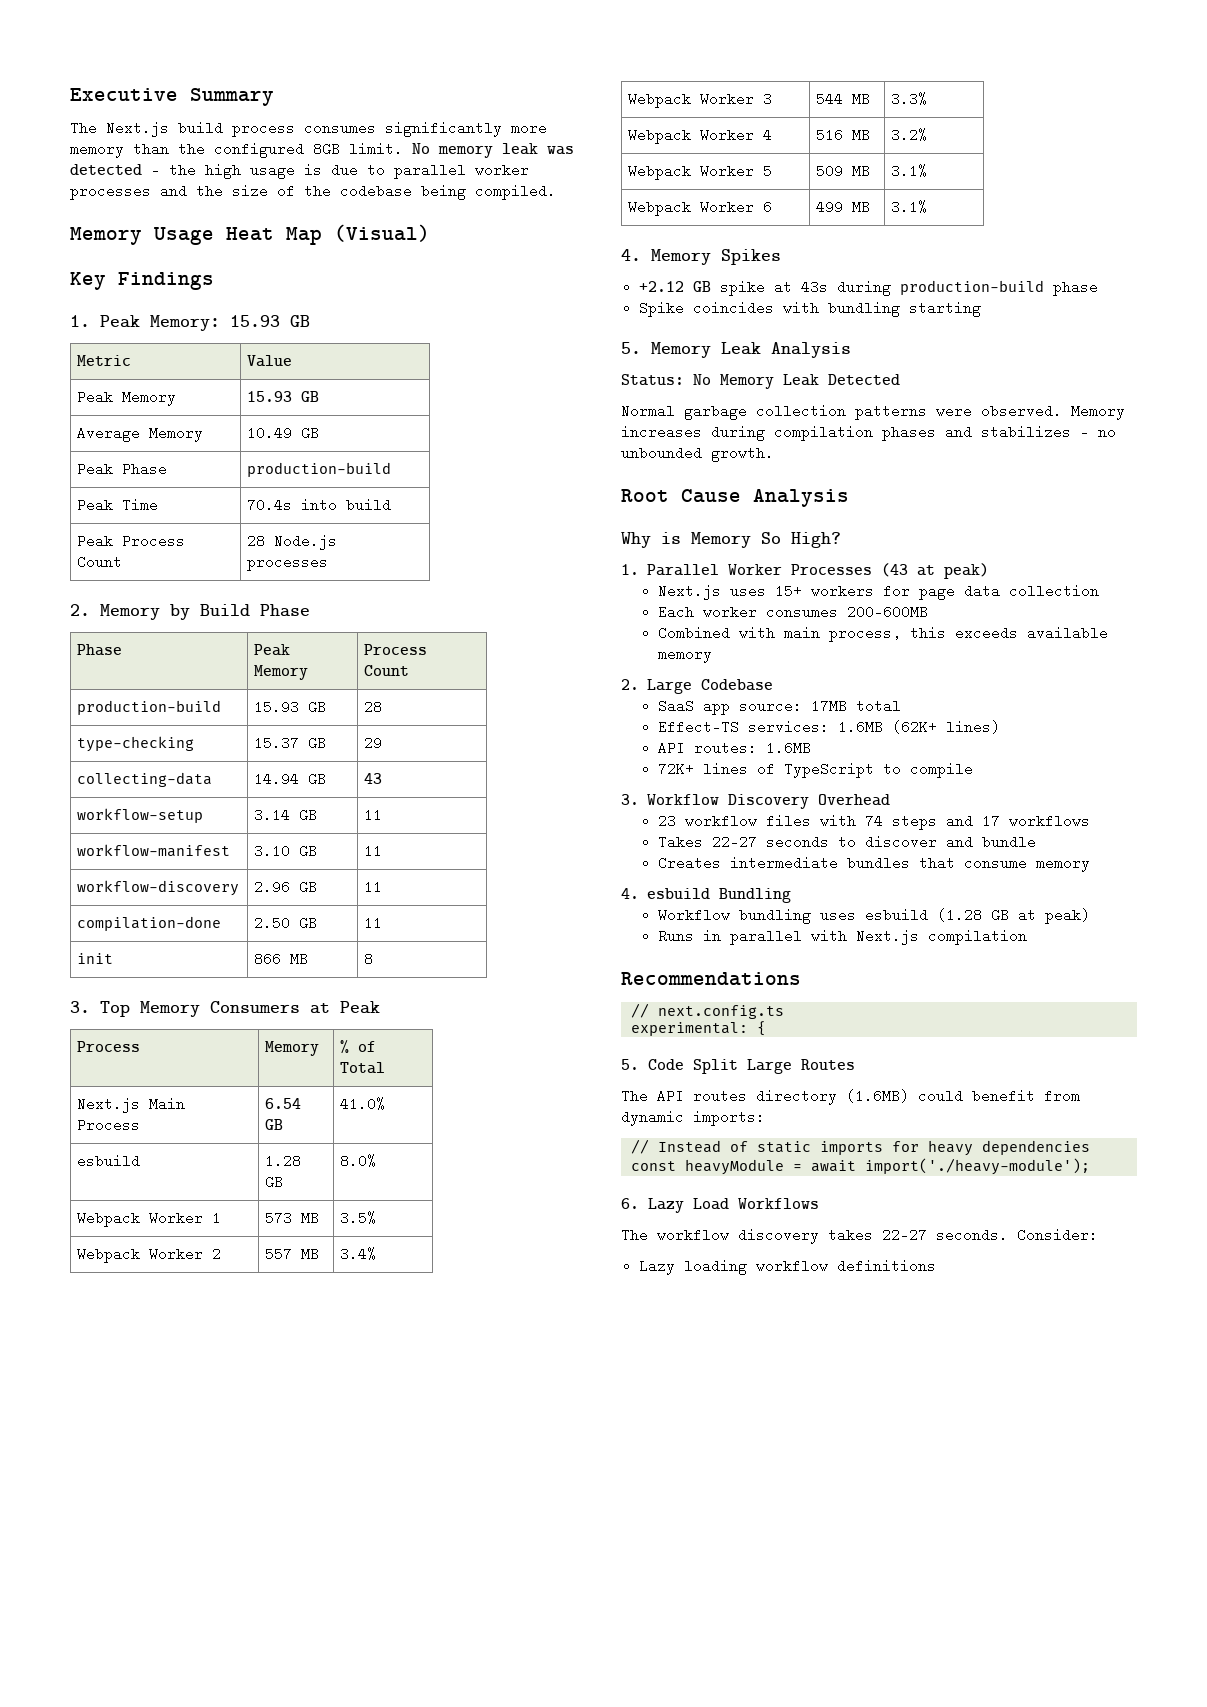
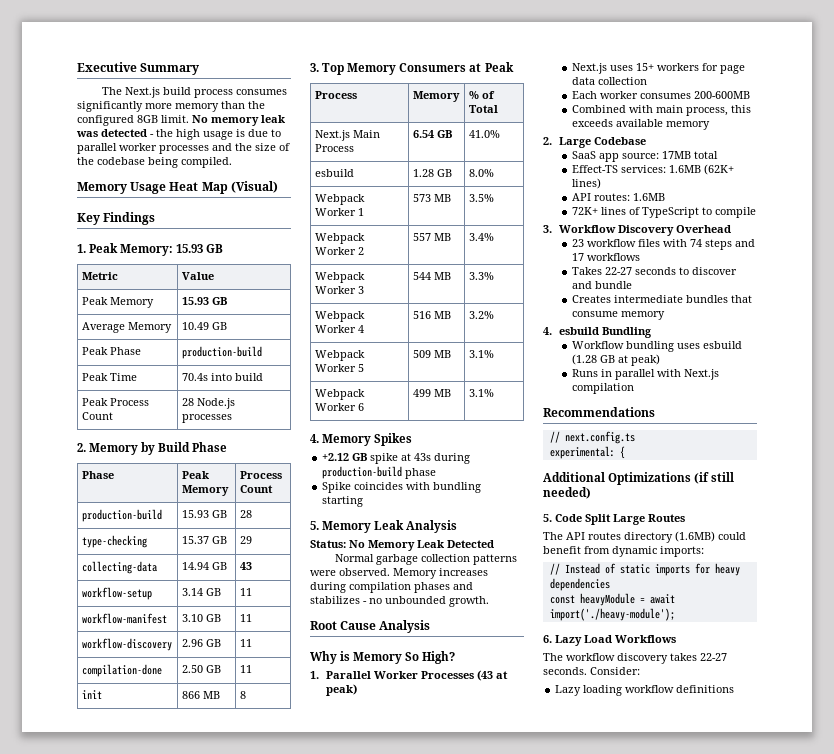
+ Additional Optimizations (if still needed)

